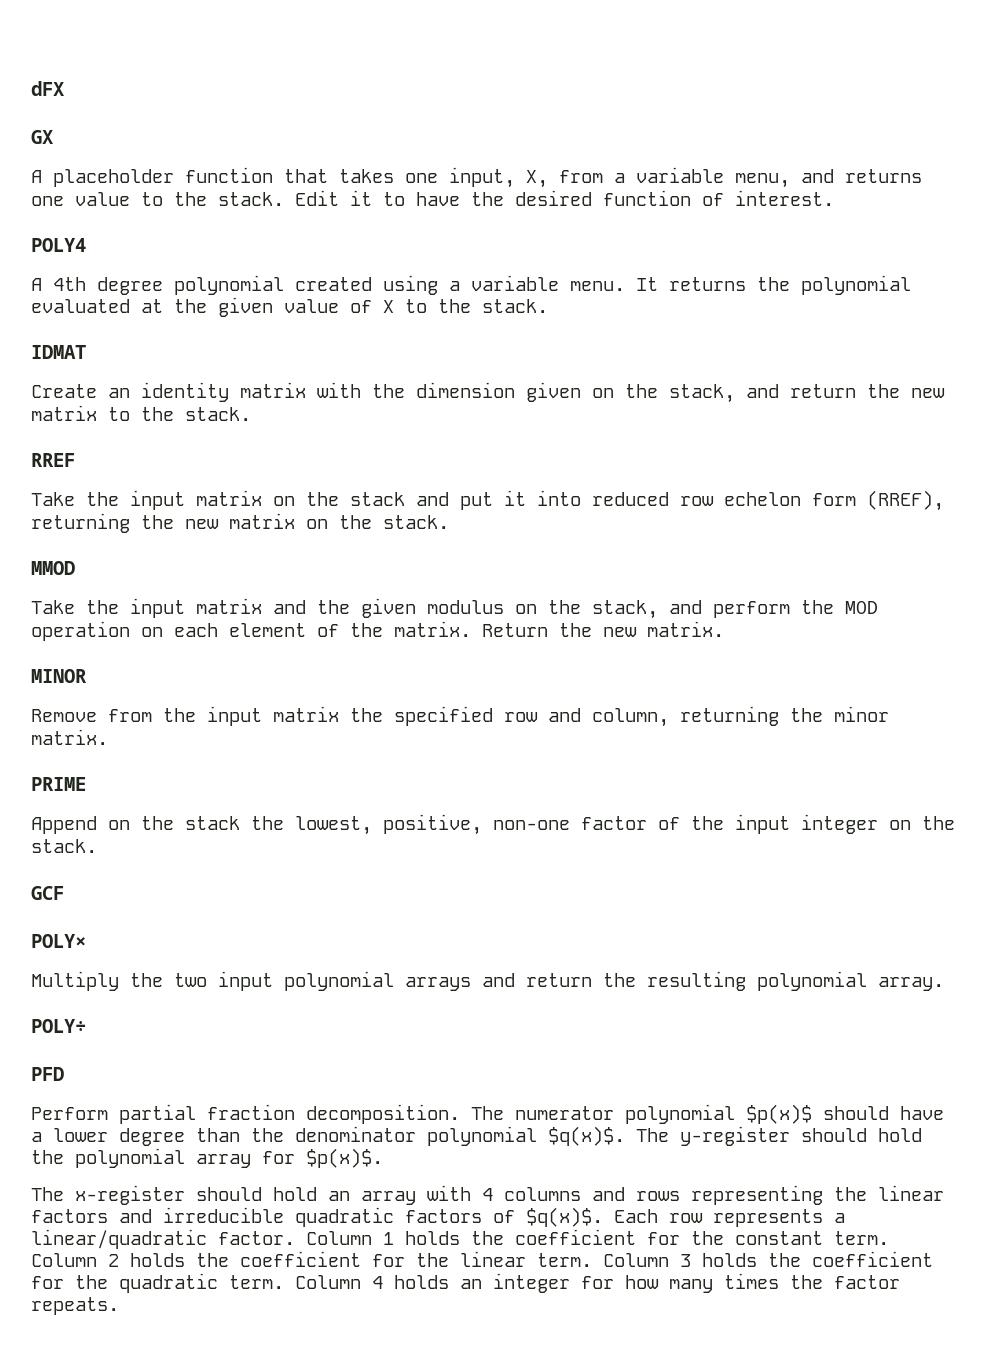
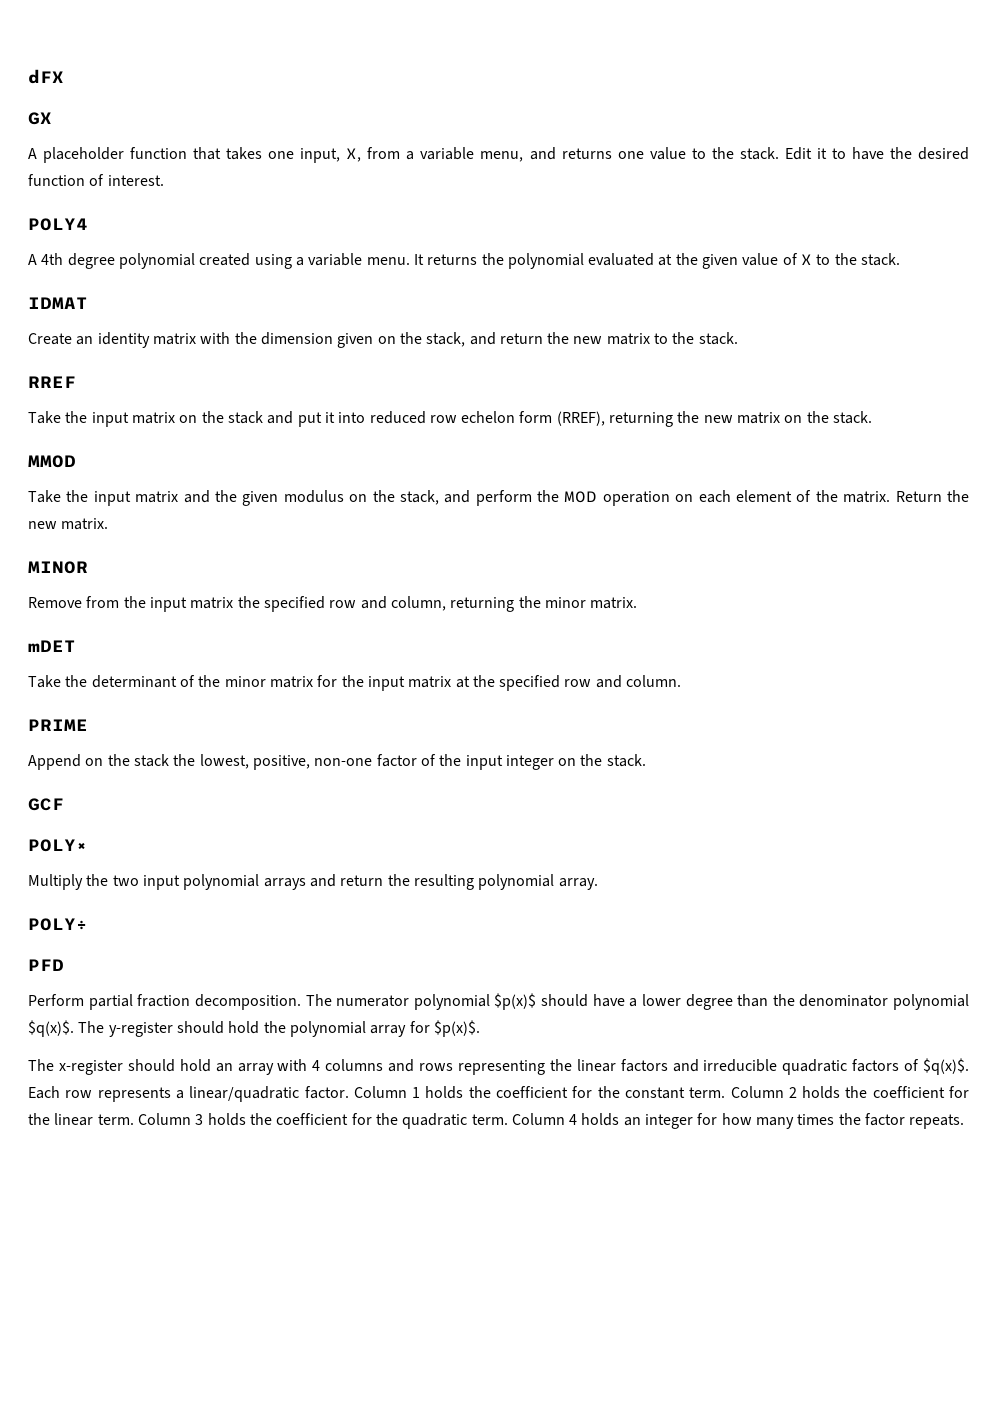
+ mDET
+ Take the determinant of the minor matrix for the input matrix at the specified row and column.

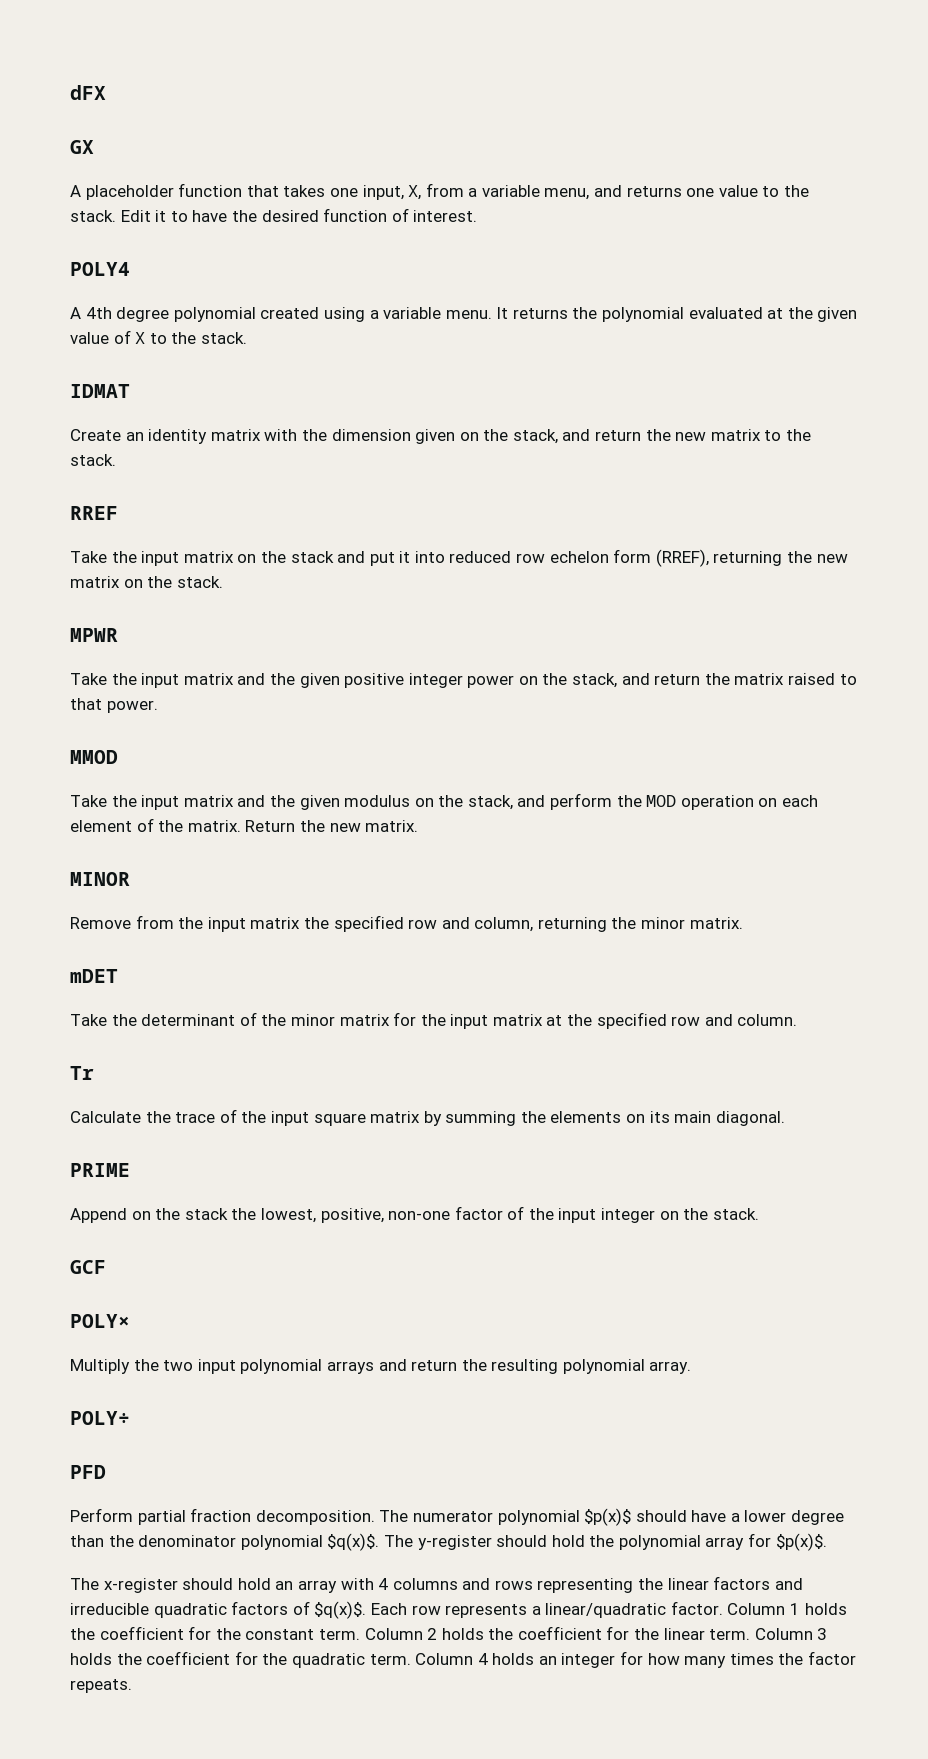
+ MPWR
+ Take the input matrix and the given positive integer power on the stack, and return the matrix raised to that power.
+ Tr
+ Calculate the trace of the input square matrix by summing the elements on its main diagonal.

